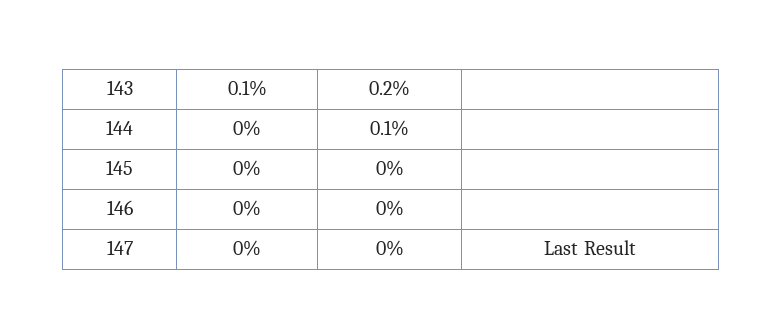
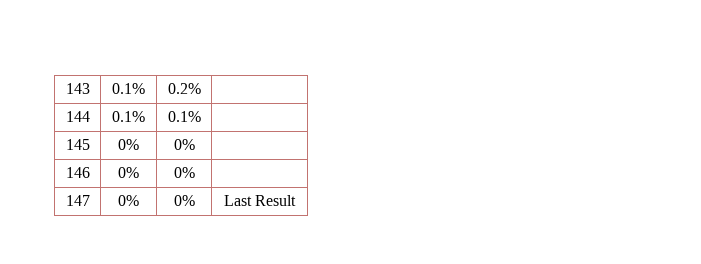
- 144 | 0% | 0.1% |
+ 144 | 0.1% | 0.1% |

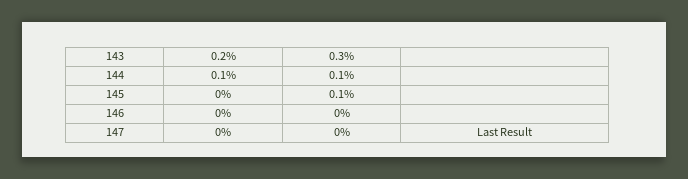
- 143 | 0.1% | 0.2% |
+ 143 | 0.2% | 0.3% |
- 145 | 0% | 0% |
+ 145 | 0% | 0.1% |

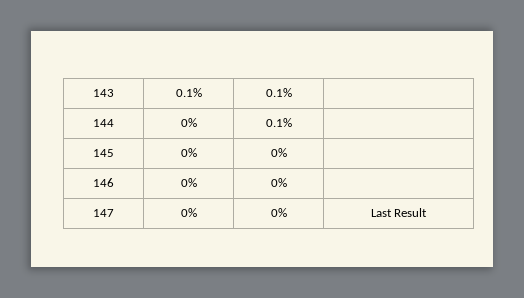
- 143 | 0.2% | 0.3% |
+ 143 | 0.1% | 0.1% |
- 144 | 0.1% | 0.1% |
+ 144 | 0% | 0.1% |
- 145 | 0% | 0.1% |
+ 145 | 0% | 0% |

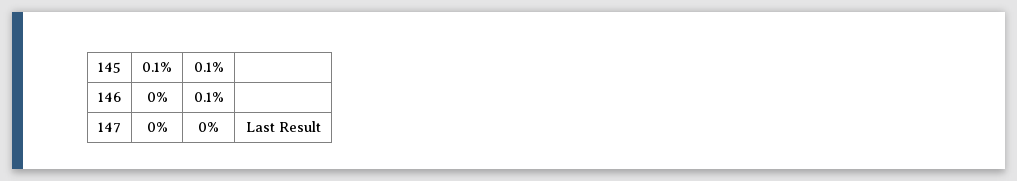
- 143 | 0.1% | 0.1% |
+ 145 | 0.1% | 0.1% |
- 144 | 0% | 0.1% |
+ 146 | 0% | 0.1% |
- 145 | 0% | 0% |
- 146 | 0% | 0% |

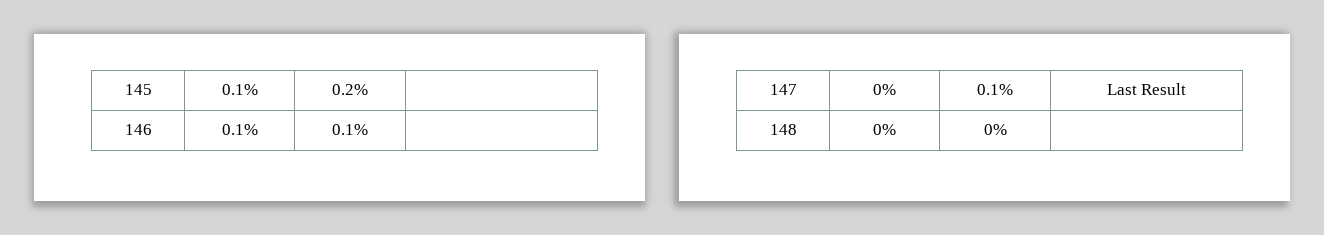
- 145 | 0.1% | 0.1% |
+ 145 | 0.1% | 0.2% |
- 146 | 0% | 0.1% |
+ 146 | 0.1% | 0.1% |
- 147 | 0% | 0% | Last Result
+ 147 | 0% | 0.1% | Last Result
+ 148 | 0% | 0% |

